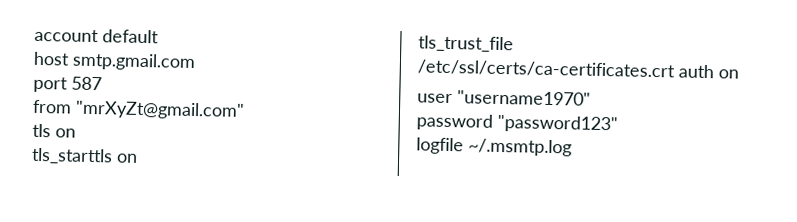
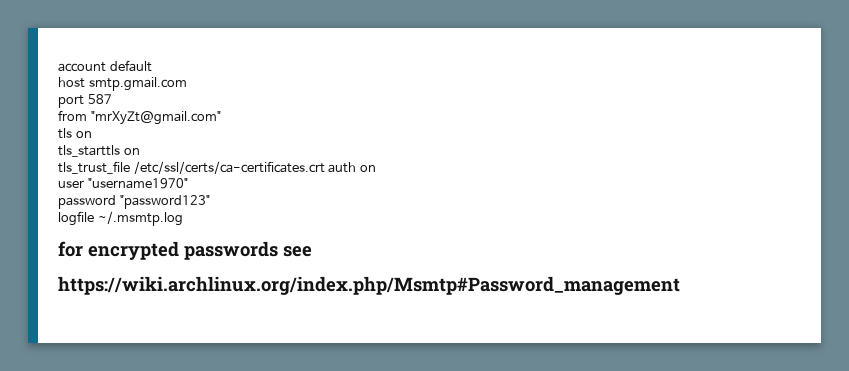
+ for encrypted passwords see
+ https://wiki.archlinux.org/index.php/Msmtp#Password_management

